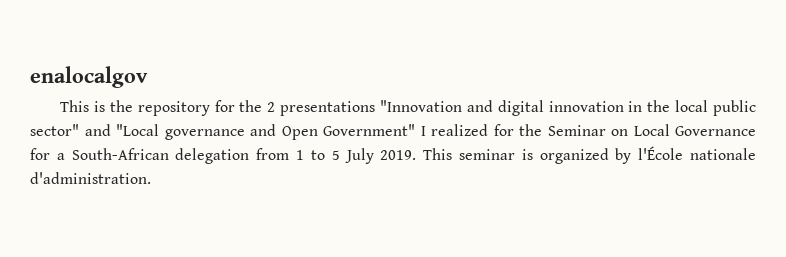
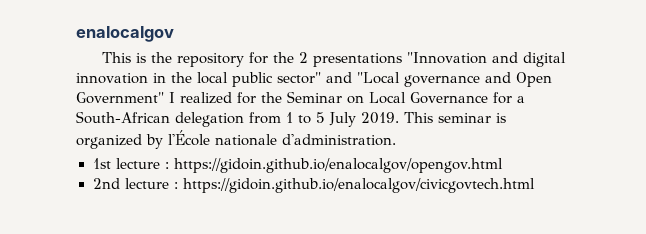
+ 1st lecture : https://gidoin.github.io/enalocalgov/opengov.html
+ 2nd lecture : https://gidoin.github.io/enalocalgov/civicgovtech.html

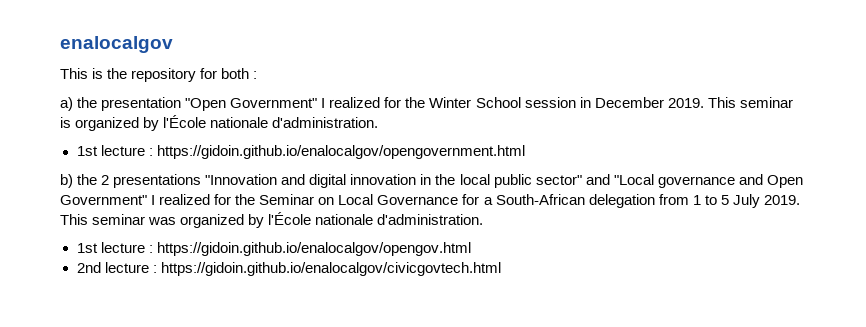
- This is the repository for the 2 presentations "Innovation and digital innovation in the local public sector" and "Local governance and Open Government" I realized for the Seminar on Local Governance for a South-African delegation from 1 to 5 July 2019.
+ This is the repository for both :
+ a) the presentation "Open Government" I realized for the Winter School session in December 2019. This seminar is organized by l'École nationale d'administration.
+ 1st lecture : https://gidoin.github.io/enalocalgov/opengovernment.html
+ b) the 2 presentations "Innovation and digital innovation in the local public sector" and "Local governance and Open Government" I realized for the Seminar on Local Governance for a South-African delegation from 1 to 5 July 2019.
- This seminar is organized by l'École nationale d'administration.
+ This seminar was organized by l'École nationale d'administration.

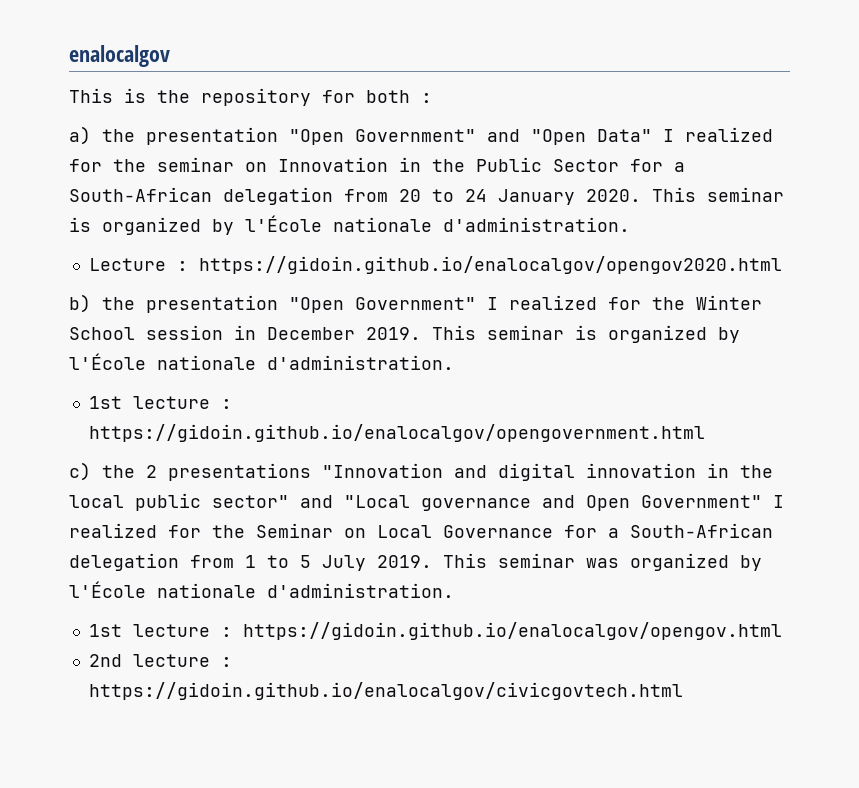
- a) the presentation "Open Government" I realized for the Winter School session in December 2019.
+ a) the presentation "Open Government" and "Open Data" I realized for the seminar on Innovation in the Public Sector for a South-African delegation from 20 to 24 January 2020. This seminar is organized by l'École nationale d'administration.
+ Lecture : https://gidoin.github.io/enalocalgov/opengov2020.html
+ b) the presentation "Open Government" I realized for the Winter School session in December 2019.
- b) the 2 presentations "Innovation and digital innovation in the local public sector" and "Local governance and Open Government" I realized for the Seminar on Local Governance for a South-African delegation from 1 to 5 July 2019.
+ c) the 2 presentations "Innovation and digital innovation in the local public sector" and "Local governance and Open Government" I realized for the Seminar on Local Governance for a South-African delegation from 1 to 5 July 2019.

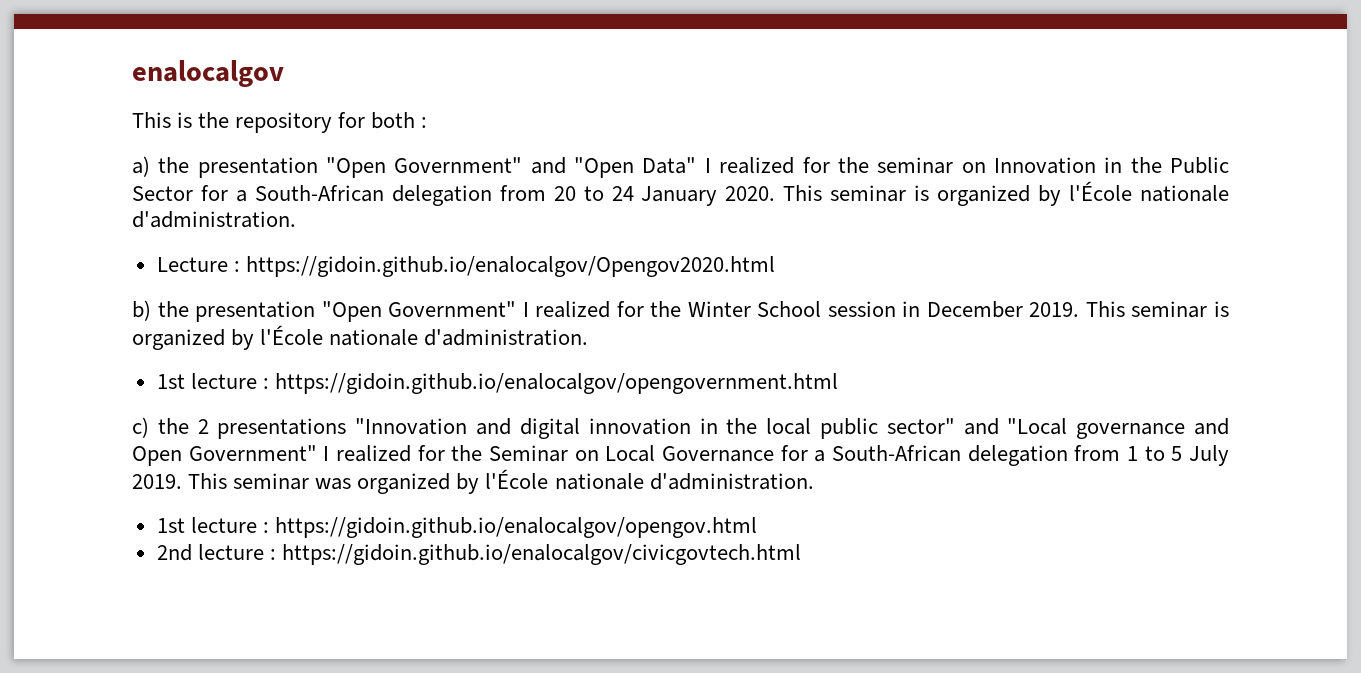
- Lecture : https://gidoin.github.io/enalocalgov/opengov2020.html
+ Lecture : https://gidoin.github.io/enalocalgov/Opengov2020.html

